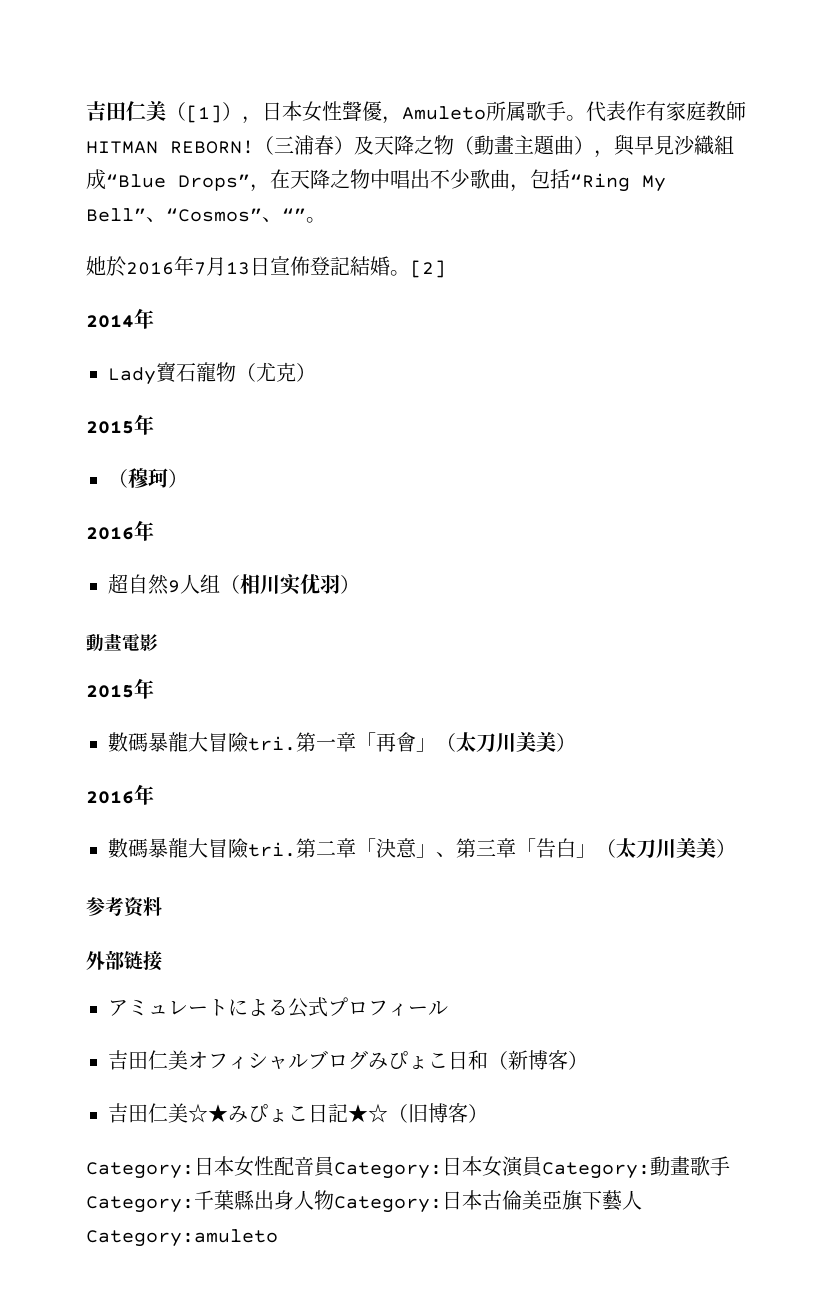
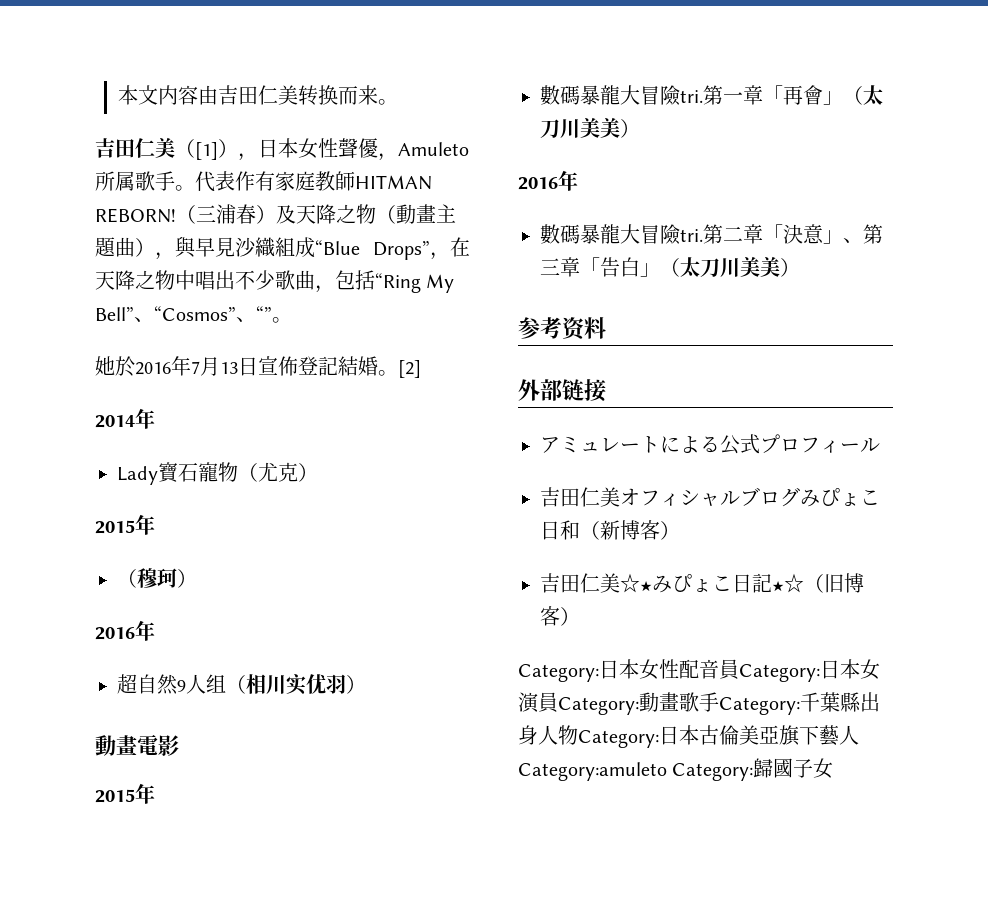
+ 本文内容由吉田仁美转换而来。
- Category:日本女性配音員Category:日本女演員Category:動畫歌手Category:千葉縣出身人物Category:日本古倫美亞旗下藝人Category:amuleto
+ Category:日本女性配音員Category:日本女演員Category:動畫歌手Category:千葉縣出身人物Category:日本古倫美亞旗下藝人Category:amuleto Category:歸國子女

